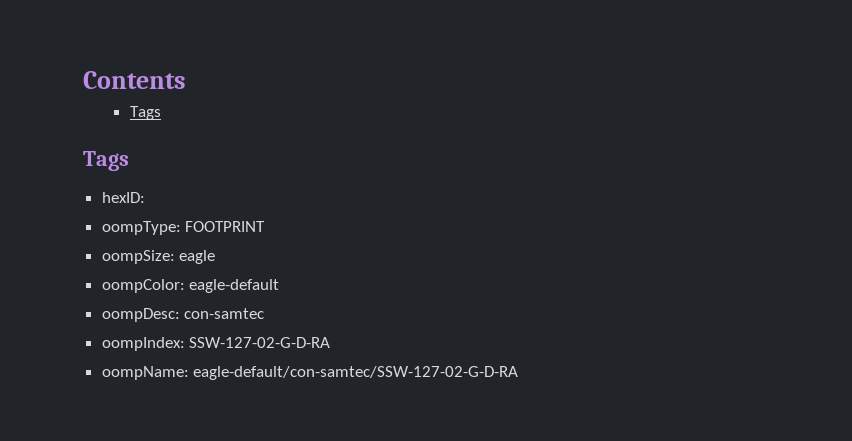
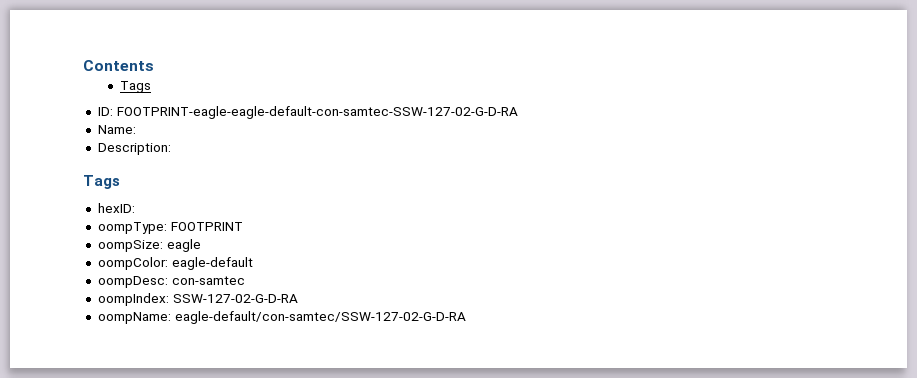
+ ID: FOOTPRINT-eagle-eagle-default-con-samtec-SSW-127-02-G-D-RA
+ Name:
+ Description:

